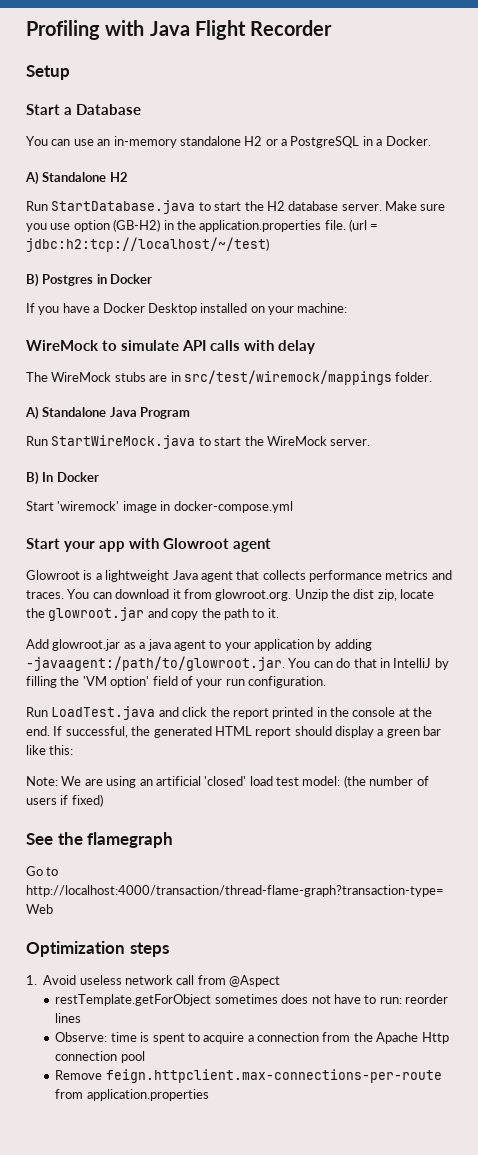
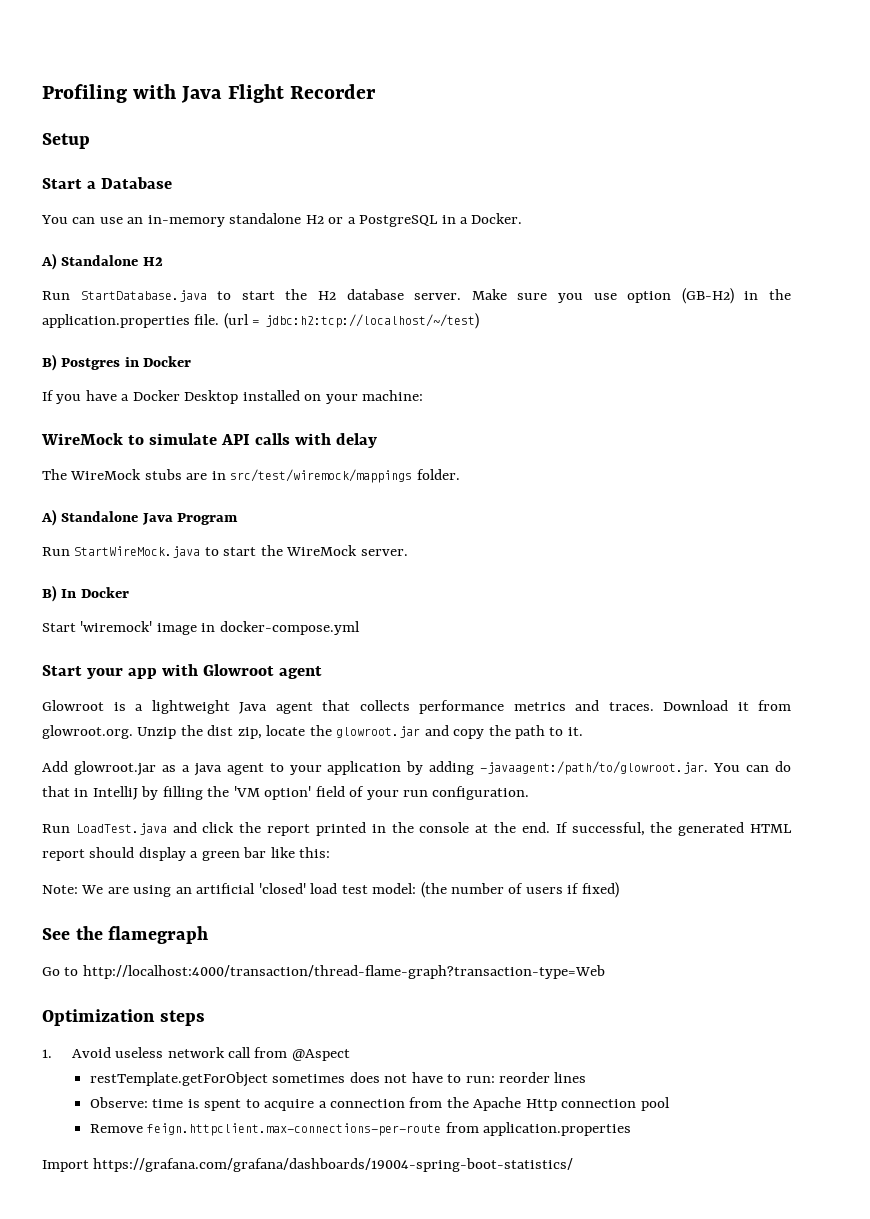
- You can download it from glowroot.org. Unzip the dist zip, locate the glowroot.jar and copy the path to it.
+ Download it from glowroot.org. Unzip the dist zip, locate the glowroot.jar and copy the path to it.
+ Import https://grafana.com/grafana/dashboards/19004-spring-boot-statistics/

